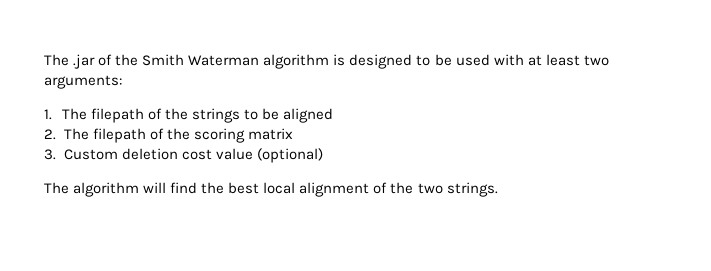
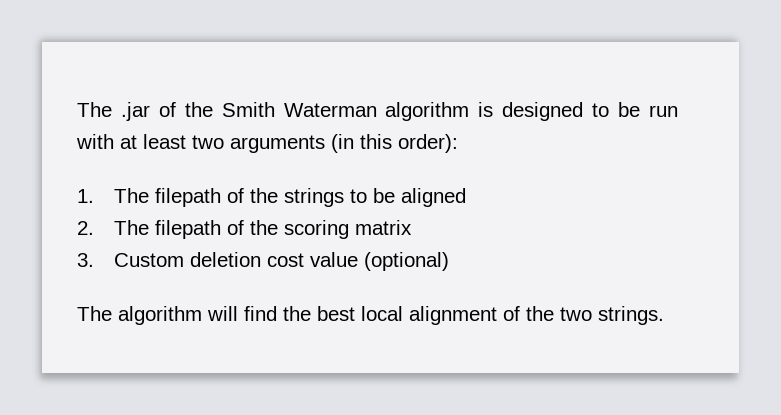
- The .jar of the Smith Waterman algorithm is designed to be used with at least two arguments:
+ The .jar of the Smith Waterman algorithm is designed to be run with at least two arguments (in this order):

